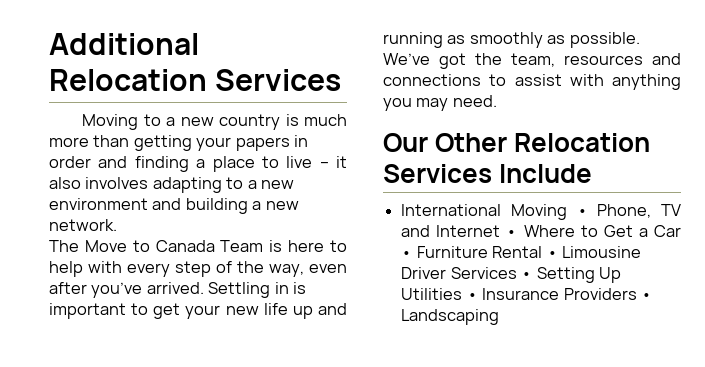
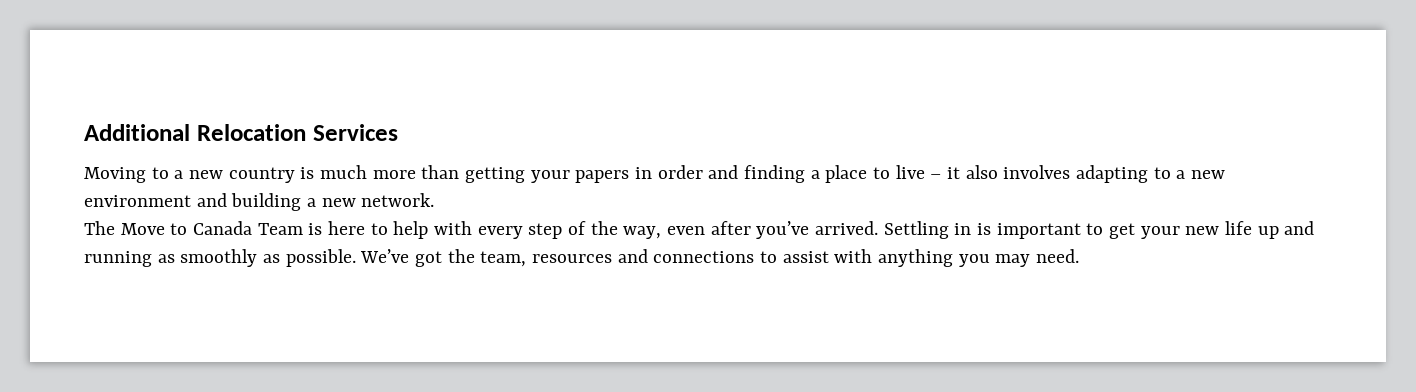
- Our Other Relocation Services Include
- International Moving • Phone, TV and Internet • Where to Get a Car • Furniture Rental • Limousine Driver Services • Setting Up Utilities • Insurance Providers • Landscaping

